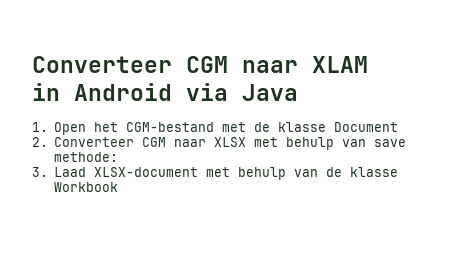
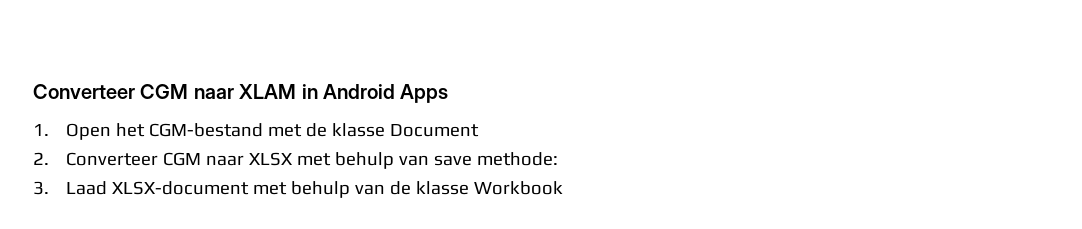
- Converteer CGM naar XLAM in Android via Java
+ Converteer CGM naar XLAM in Android Apps

